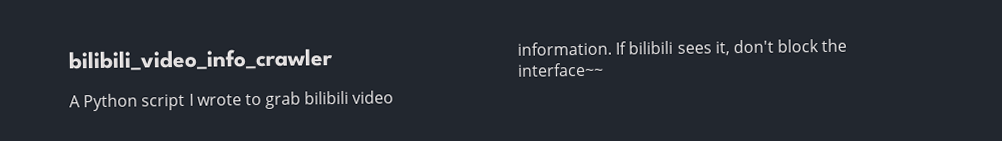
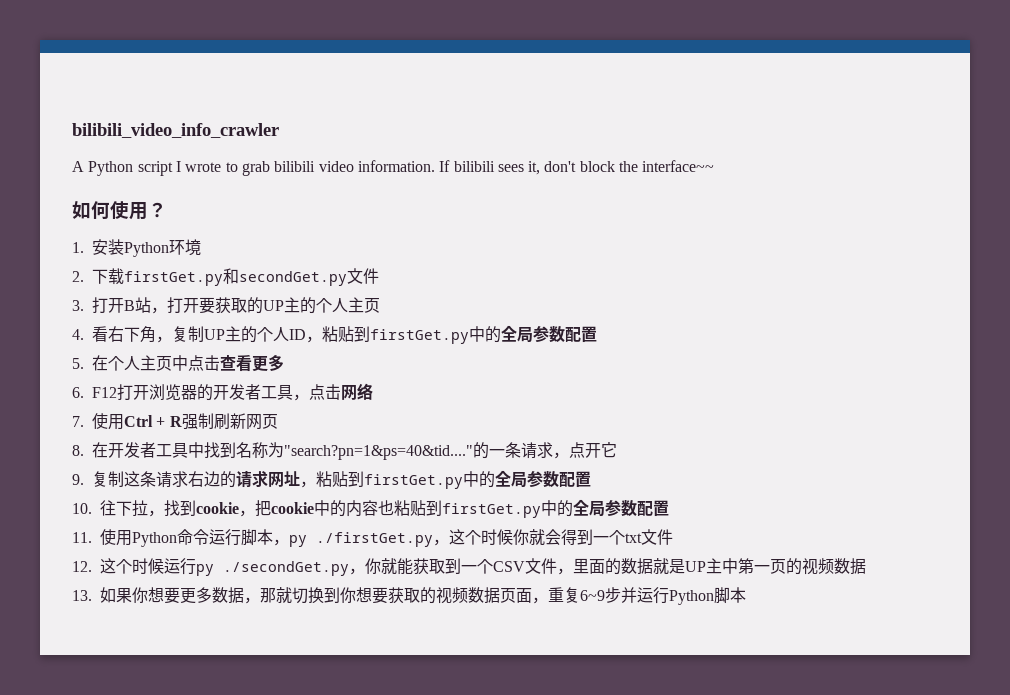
+ 如何使用？
+ 1.安装Python环境
+ 2.下载firstGet.py和secondGet.py文件
+ 3.打开B站，打开要获取的UP主的个人主页
+ 4.看右下角，复制UP主的个人ID，粘贴到firstGet.py中的全局参数配置
+ 5.在个人主页中点击查看更多
+ 6. F12打开浏览器的开发者工具，点击网络
+ 7.使用Ctrl + R强制刷新网页
+ 8.在开发者工具中找到名称为"search?pn=1&ps=40&tid...."的一条请求，点开它
+ 9.复制这条请求右边的请求网址，粘贴到firstGet.py中的全局参数配置
+ 10.往下拉，找到cookie，把cookie中的内容也粘贴到firstGet.py中的全局参数配置
+ 11.使用Python命令运行脚本，py ./firstGet.py，这个时候你就会得到一个txt文件
+ 12.这个时候运行py ./secondGet.py，你就能获取到一个CSV文件，里面的数据就是UP主中第一页的视频数据
+ 13.如果你想要更多数据，那就切换到你想要获取的视频数据页面，重复6~9步并运行Python脚本

